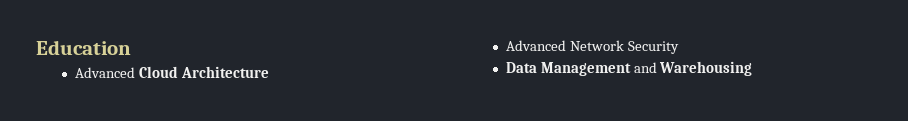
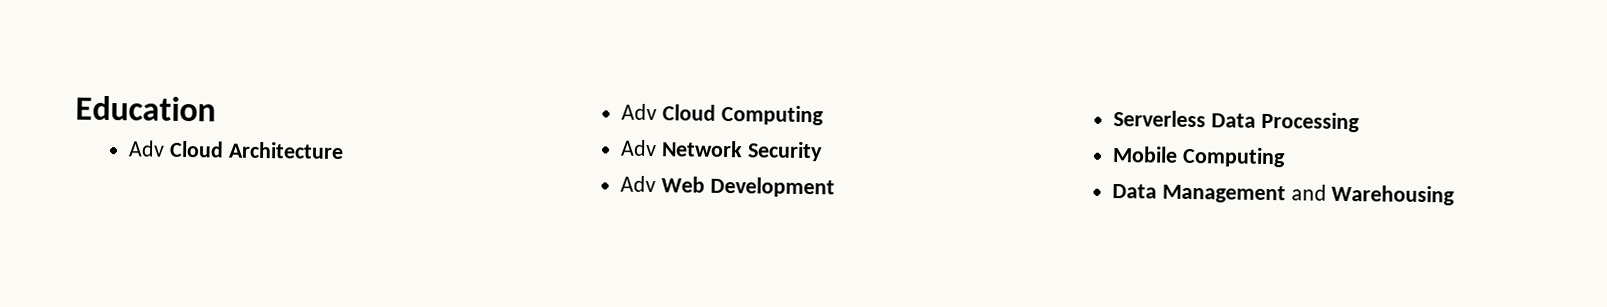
- Advanced Cloud Architecture
+ Adv Cloud Architecture
- Advanced Network Security
+ Adv Cloud Computing
+ Adv Network Security
+ Adv Web Development
+ Serverless Data Processing
+ Mobile Computing

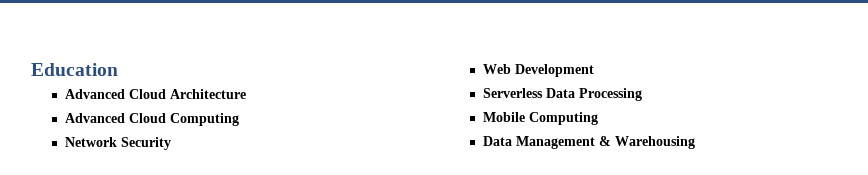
- Adv Cloud Architecture
+ Advanced Cloud Architecture
- Adv Cloud Computing
+ Advanced Cloud Computing
- Adv Network Security
+ Network Security
- Adv Web Development
+ Web Development
- Data Management and Warehousing
+ Data Management & Warehousing

